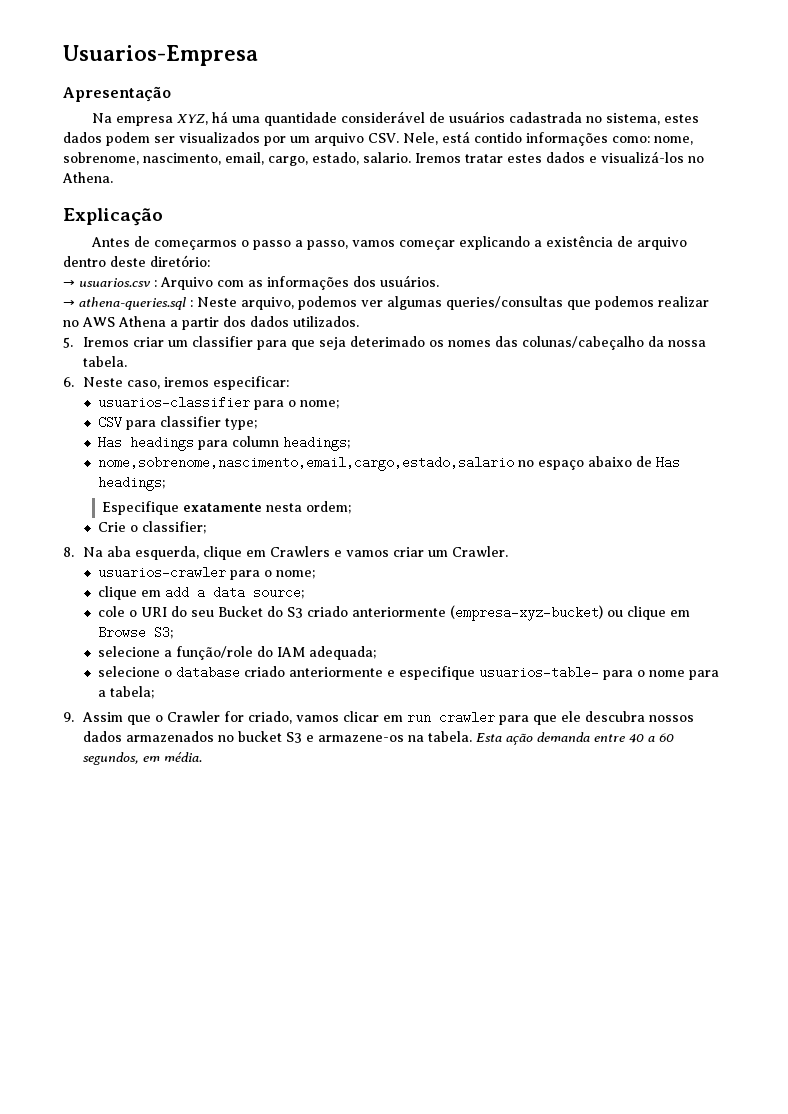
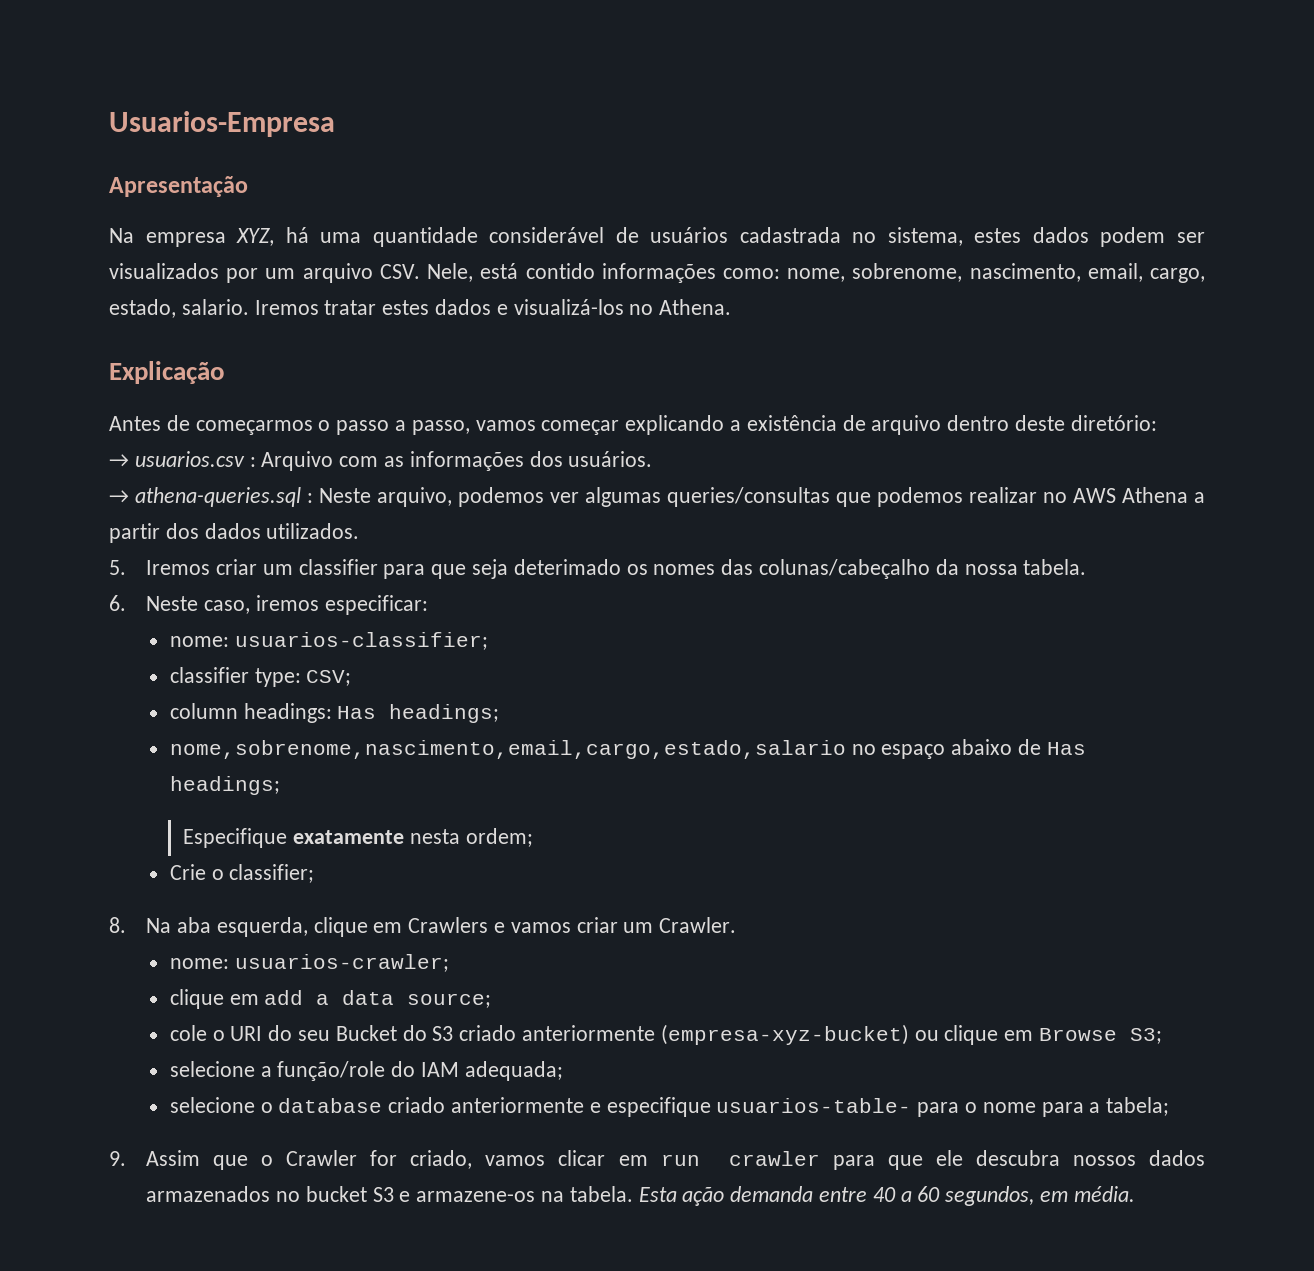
- usuarios-classifier para o nome;
- CSV para classifier type;
- Has headings para column headings;
+ nome: usuarios-classifier;
+ classifier type: CSV;
+ column headings: Has headings;
- usuarios-crawler para o nome;
+ nome: usuarios-crawler;

